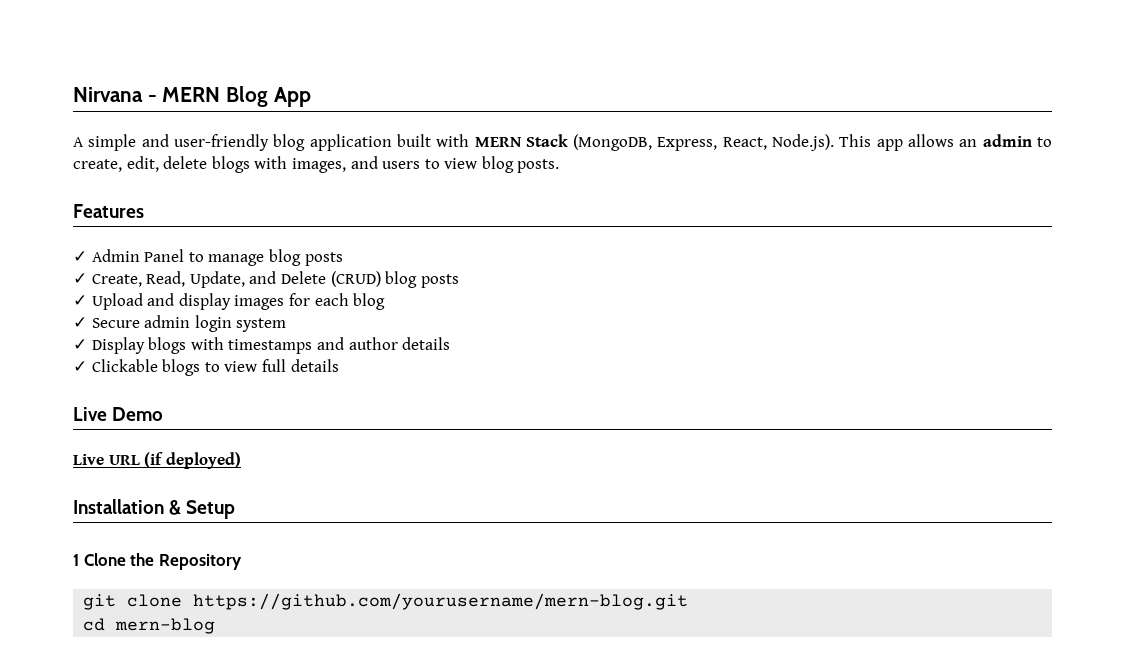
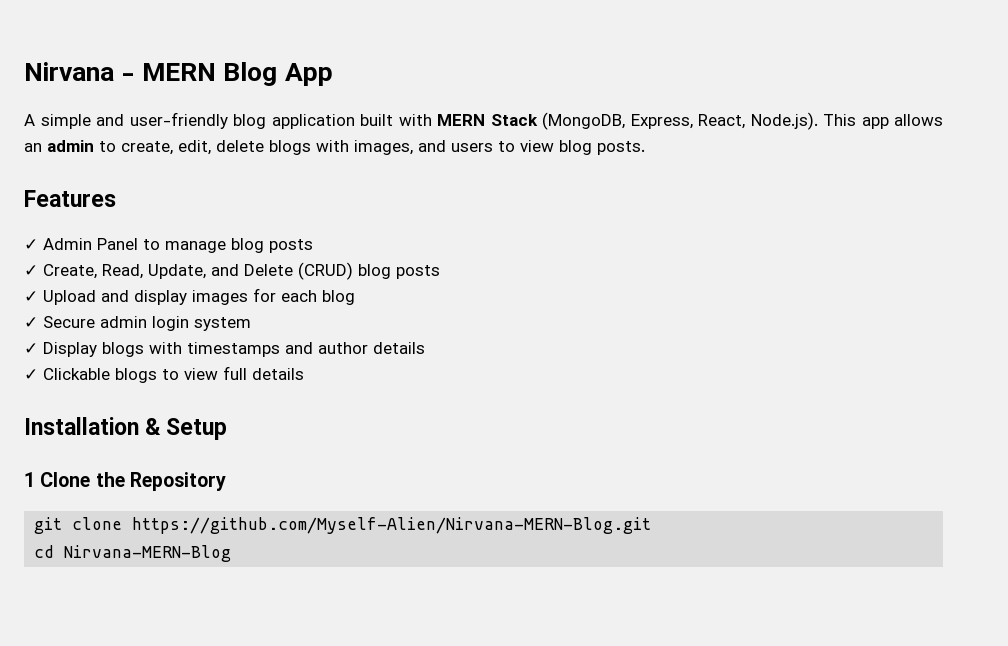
- Live Demo
- Live URL (if deployed)
- git clone https://github.com/yourusername/mern-blog.git
+ git clone https://github.com/Myself-Alien/Nirvana-MERN-Blog.git
- cd mern-blog
+ cd Nirvana-MERN-Blog

